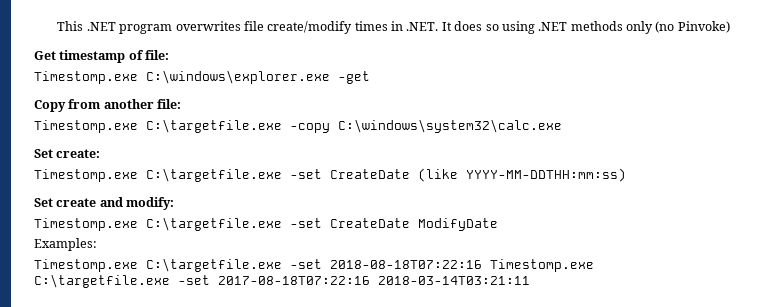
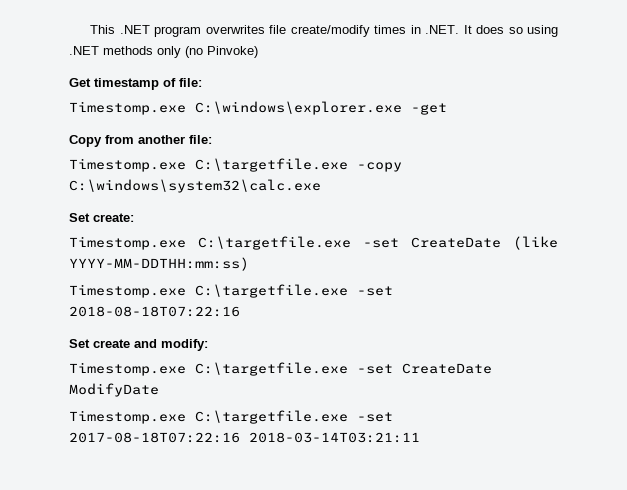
+ Timestomp.exe C:\targetfile.exe -set 2018-08-18T07:22:16
- Examples:
- Timestomp.exe C:\targetfile.exe -set 2018-08-18T07:22:16 Timestomp.exe C:\targetfile.exe -set 2017-08-18T07:22:16 2018-03-14T03:21:11
+ Timestomp.exe C:\targetfile.exe -set 2017-08-18T07:22:16 2018-03-14T03:21:11

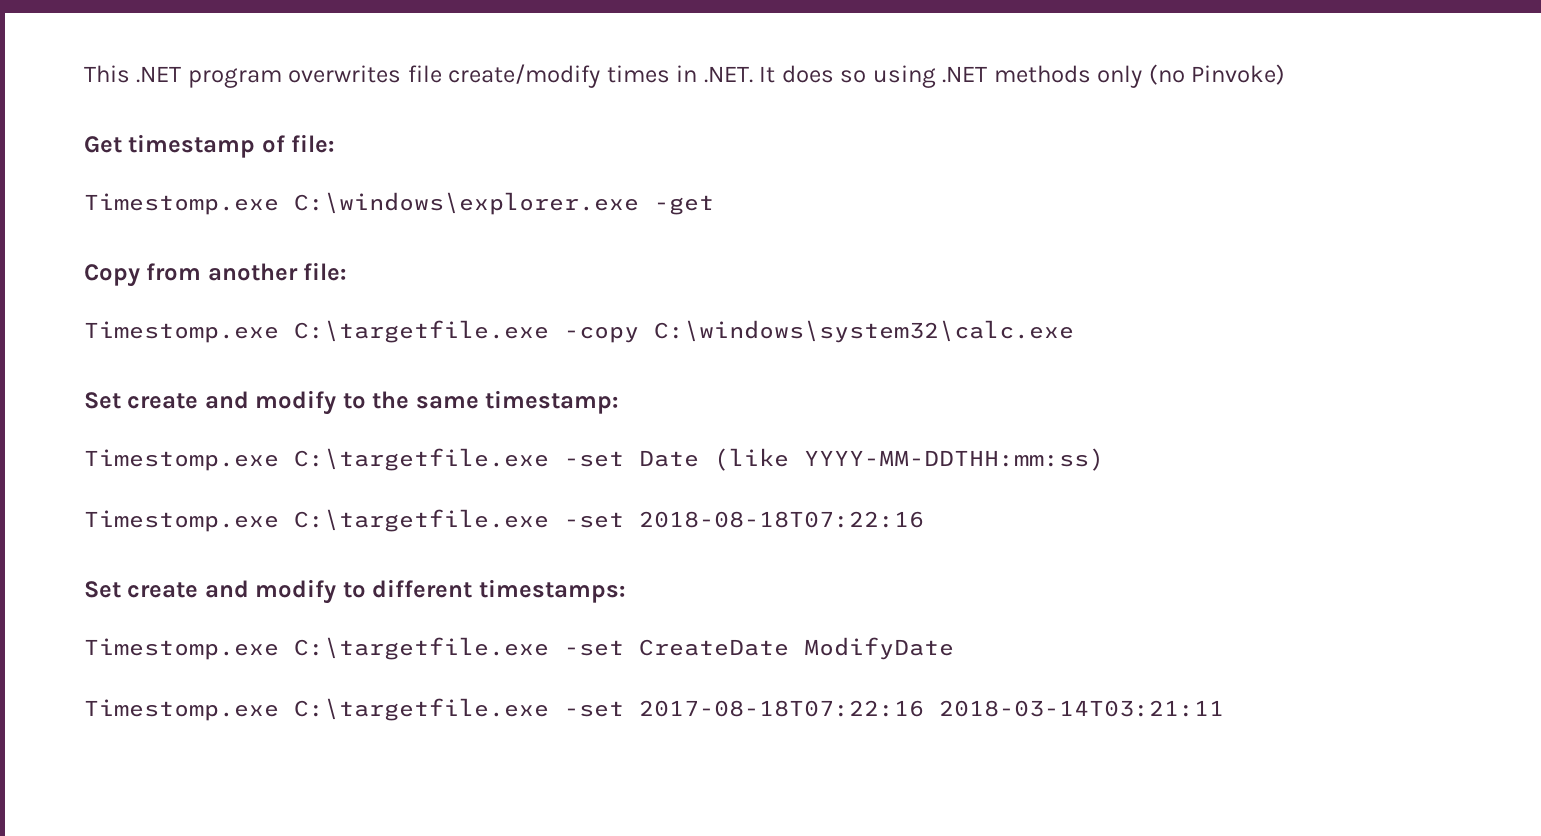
- Set create:
- Timestomp.exe C:\targetfile.exe -set CreateDate (like YYYY-MM-DDTHH:mm:ss)
+ Set create and modify to the same timestamp:
+ Timestomp.exe C:\targetfile.exe -set Date (like YYYY-MM-DDTHH:mm:ss)
- Set create and modify:
+ Set create and modify to different timestamps:

